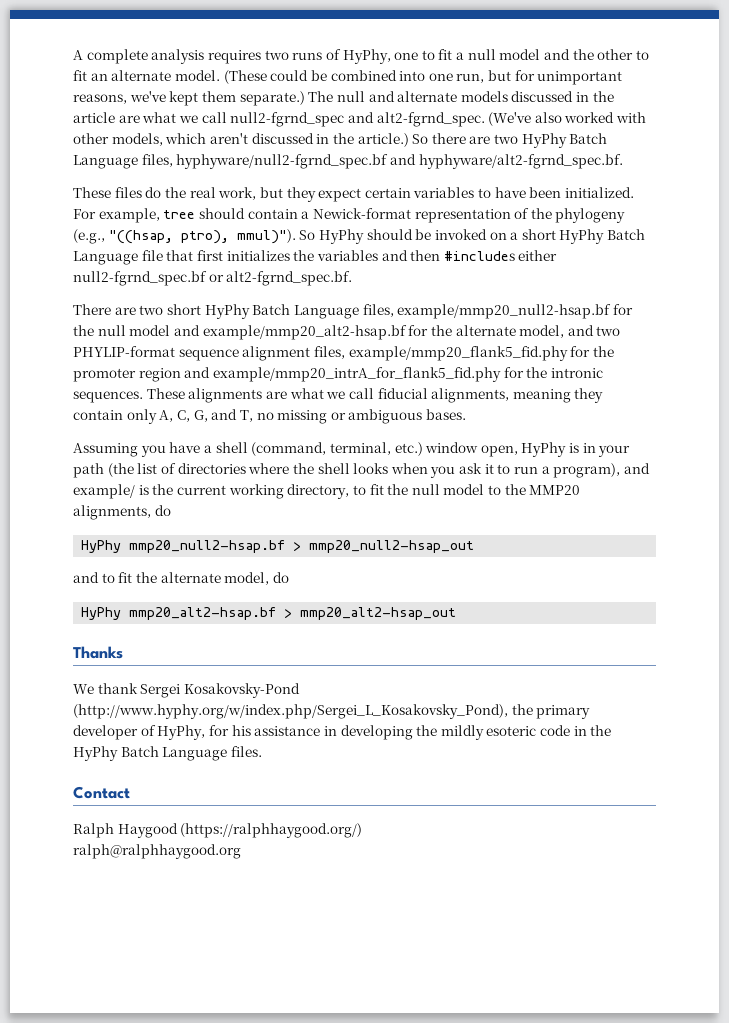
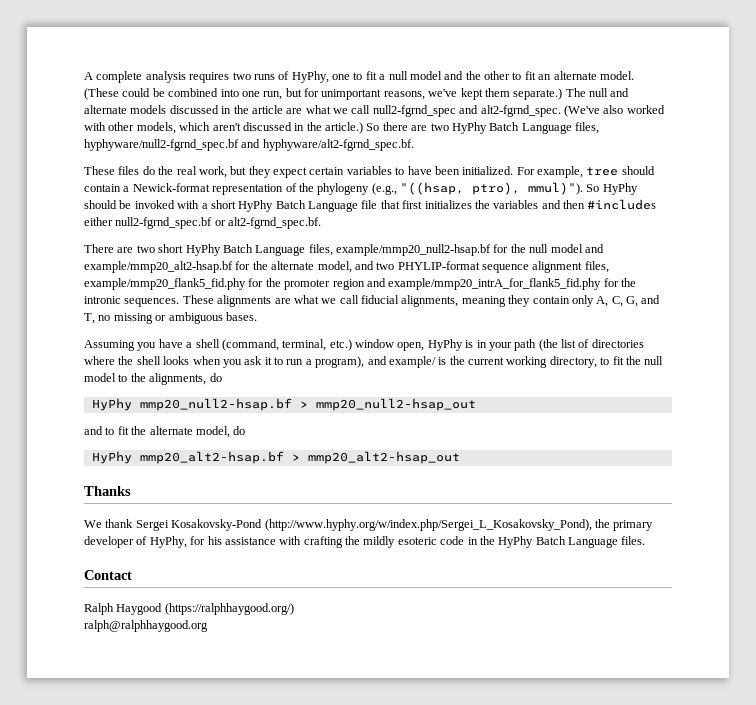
- So HyPhy should be invoked on a short HyPhy Batch Language file that first initializes the variables and then #includes either null2-fgrnd_spec.bf or alt2-fgrnd_spec.bf.
+ So HyPhy should be invoked with a short HyPhy Batch Language file that first initializes the variables and then #includes either null2-fgrnd_spec.bf or alt2-fgrnd_spec.bf.
- Assuming you have a shell (command, terminal, etc.) window open, HyPhy is in your path (the list of directories where the shell looks when you ask it to run a program), and example/ is the current working directory, to fit the null model to the MMP20 alignments, do
+ Assuming you have a shell (command, terminal, etc.) window open, HyPhy is in your path (the list of directories where the shell looks when you ask it to run a program), and example/ is the current working directory, to fit the null model to the alignments, do
- We thank Sergei Kosakovsky-Pond (http://www.hyphy.org/w/index.php/Sergei_L_Kosakovsky_Pond), the primary developer of HyPhy, for his assistance in developing the mildly esoteric code in the HyPhy Batch Language files.
+ We thank Sergei Kosakovsky-Pond (http://www.hyphy.org/w/index.php/Sergei_L_Kosakovsky_Pond), the primary developer of HyPhy, for his assistance with crafting the mildly esoteric code in the HyPhy Batch Language files.

